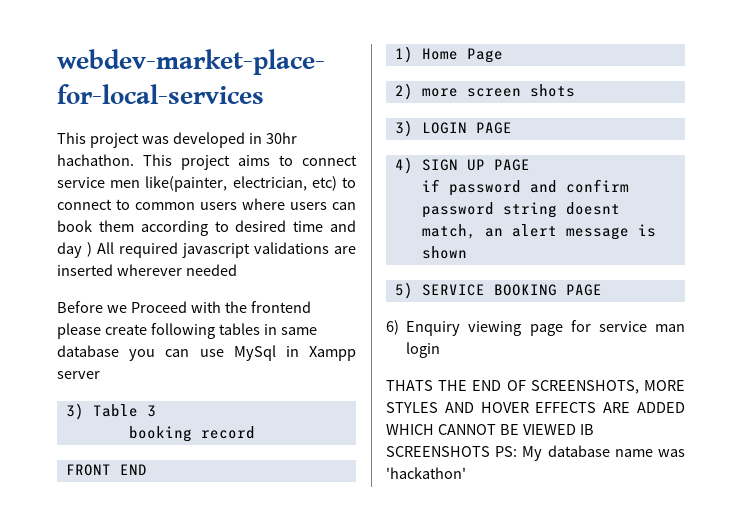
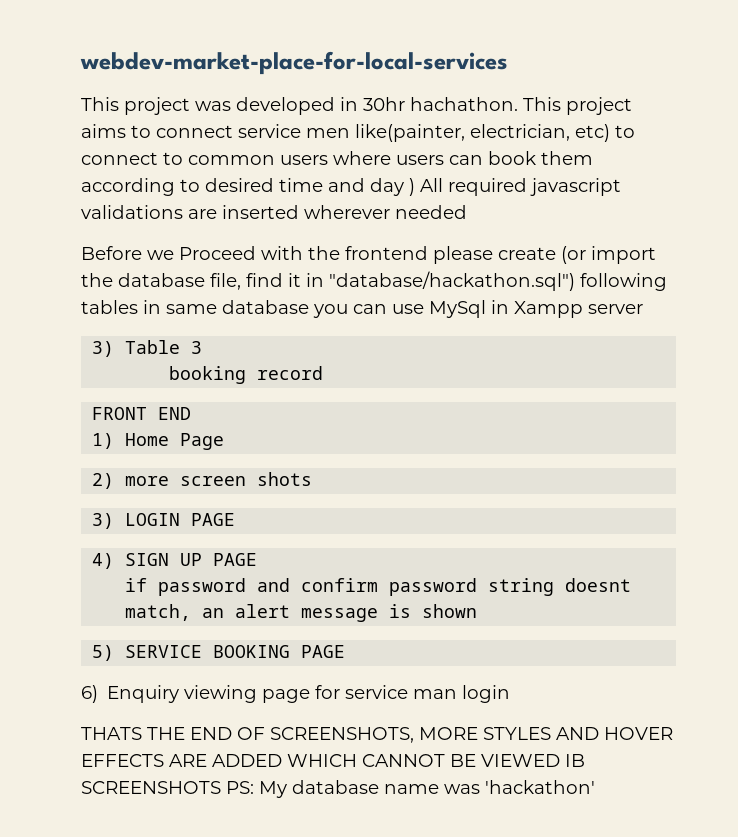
- Before we Proceed with the frontend please create following tables in same database you can use MySql in Xampp server
+ Before we Proceed with the frontend please create (or import the database file, find it in "database/hackathon.sql") following tables in same database you can use MySql in Xampp server

